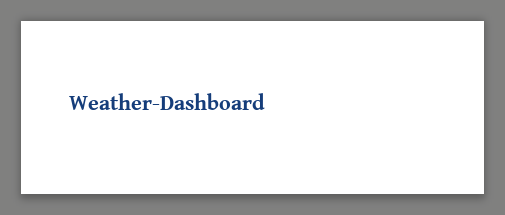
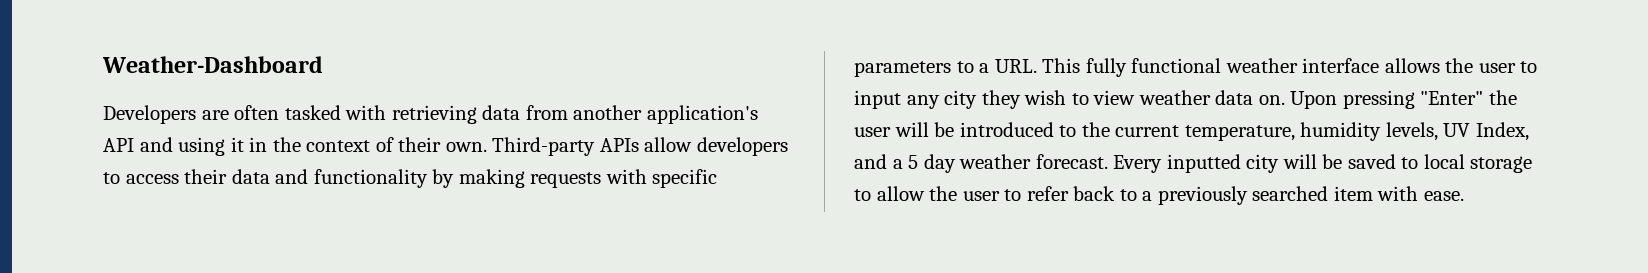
+ Developers are often tasked with retrieving data from another application's API and using it in the context of their own. Third-party APIs allow developers to access their data and functionality by making requests with specific parameters to a URL. This fully functional weather interface allows the user to input any city they wish to view weather data on. Upon pressing "Enter" the user will be introduced to the current temperature, humidity levels, UV Index, and a 5 day weather forecast. Every inputted city will be saved to local storage to allow the user to refer back to a previously searched item with ease.

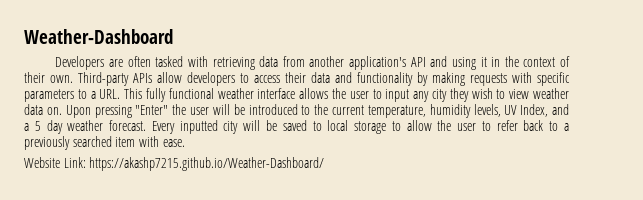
+ Website Link: https://akashp7215.github.io/Weather-Dashboard/

